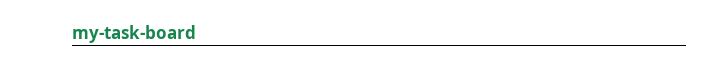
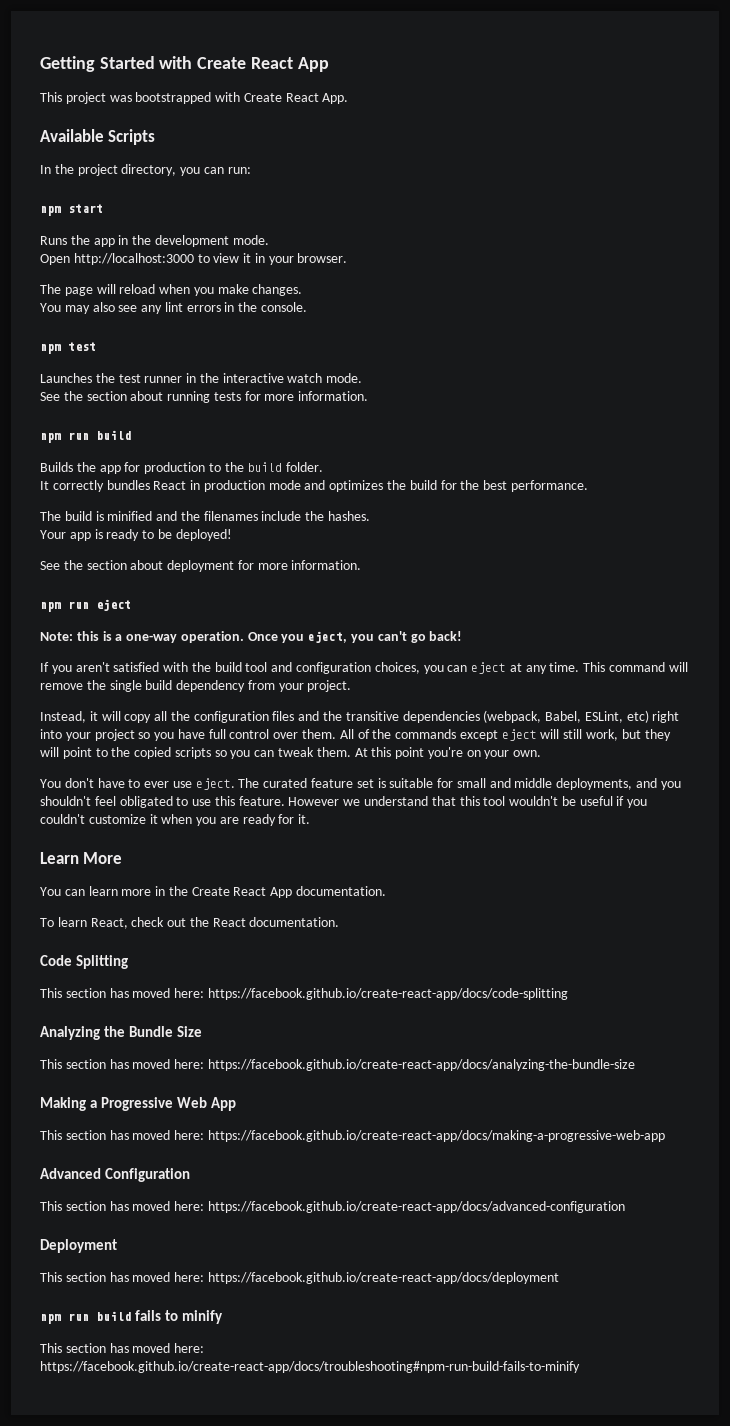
- my-task-board
+ Getting Started with Create React App
+ This project was bootstrapped with Create React App.
+ Available Scripts
+ In the project directory, you can run:
+ npm start
+ Runs the app in the development mode.
+ Open http://localhost:3000 to view it in your browser.
+ The page will reload when you make changes.
+ You may also see any lint errors in the console.
+ npm test
+ Launches the test runner in the interactive watch mode.
+ See the section about running tests for more information.
+ npm run build
+ Builds the app for production to the build folder.
+ It correctly bundles React in production mode and optimizes the build for the best performance.
+ The build is minified and the filenames include the hashes.
+ Your app is ready to be deployed!
+ See the section about deployment for more information.
+ npm run eject
+ Note: this is a one-way operation. Once you eject, you can't go back!
+ If you aren't satisfied with the build tool and configuration choices, you can eject at any time. This command will remove the single build dependency from your project.
+ Instead, it will copy all the configuration files and the transitive dependencies (webpack, Babel, ESLint, etc) right into your project so you have full control over them. All of the commands except eject will still work, but they will point to the copied scripts so you can tweak them. At this point you're on your own.
+ You don't have to ever use eject. The curated feature set is suitable for small and middle deployments, and you shouldn't feel obligated to use this feature. However we understand that this tool wouldn't be useful if you couldn't customize it when you are ready for it.
+ Learn More
+ You can learn more in the Create React App documentation.
+ To learn React, check out the React documentation.
+ Code Splitting
+ This section has moved here: https://facebook.github.io/create-react-app/docs/code-splitting
+ Analyzing the Bundle Size
+ This section has moved here: https://facebook.github.io/create-react-app/docs/analyzing-the-bundle-size
+ Making a Progressive Web App
+ This section has moved here: https://facebook.github.io/create-react-app/docs/making-a-progressive-web-app
+ Advanced Configuration
+ This section has moved here: https://facebook.github.io/create-react-app/docs/advanced-configuration
+ Deployment
+ This section has moved here: https://facebook.github.io/create-react-app/docs/deployment
+ npm run build fails to minify
+ This section has moved here: https://facebook.github.io/create-react-app/docs/troubleshooting#npm-run-build-fails-to-minify

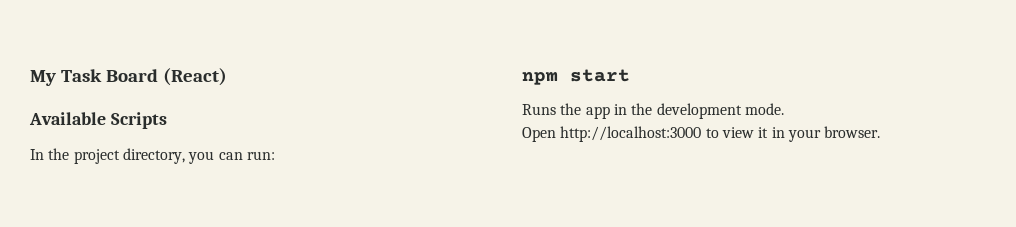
- Getting Started with Create React App
- This project was bootstrapped with Create React App.
+ My Task Board (React)
- The page will reload when you make changes.
- You may also see any lint errors in the console.
- npm test
- Launches the test runner in the interactive watch mode.
- See the section about running tests for more information.
- npm run build
- Builds the app for production to the build folder.
- It correctly bundles React in production mode and optimizes the build for the best performance.
- The build is minified and the filenames include the hashes.
- Your app is ready to be deployed!
- See the section about deployment for more information.
- npm run eject
- Note: this is a one-way operation. Once you eject, you can't go back!
- If you aren't satisfied with the build tool and configuration choices, you can eject at any time. This command will remove the single build dependency from your project.
- Instead, it will copy all the configuration files and the transitive dependencies (webpack, Babel, ESLint, etc) right into your project so you have full control over them. All of the commands except eject will still work, but they will point to the copied scripts so you can tweak them. At this point you're on your own.
- You don't have to ever use eject. The curated feature set is suitable for small and middle deployments, and you shouldn't feel obligated to use this feature. However we understand that this tool wouldn't be useful if you couldn't customize it when you are ready for it.
- Learn More
- You can learn more in the Create React App documentation.
- To learn React, check out the React documentation.
- Code Splitting
- This section has moved here: https://facebook.github.io/create-react-app/docs/code-splitting
- Analyzing the Bundle Size
- This section has moved here: https://facebook.github.io/create-react-app/docs/analyzing-the-bundle-size
- Making a Progressive Web App
- This section has moved here: https://facebook.github.io/create-react-app/docs/making-a-progressive-web-app
- Advanced Configuration
- This section has moved here: https://facebook.github.io/create-react-app/docs/advanced-configuration
- Deployment
- This section has moved here: https://facebook.github.io/create-react-app/docs/deployment
- npm run build fails to minify
- This section has moved here: https://facebook.github.io/create-react-app/docs/troubleshooting#npm-run-build-fails-to-minify

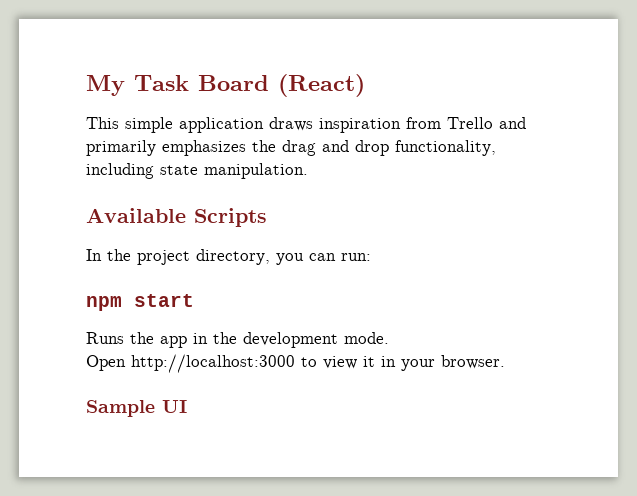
+ This simple application draws inspiration from Trello and primarily emphasizes the drag and drop functionality, including state manipulation.
+ Sample UI

